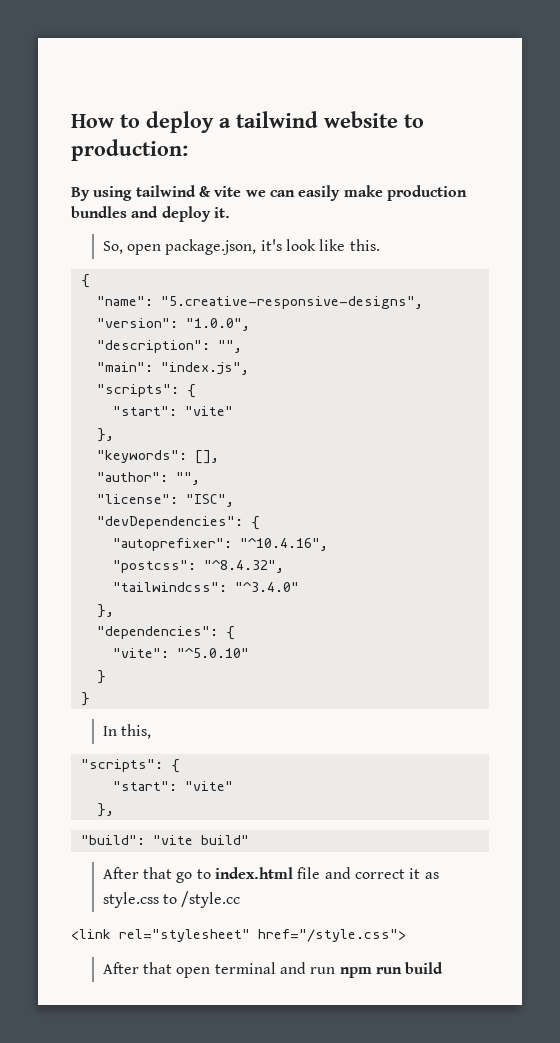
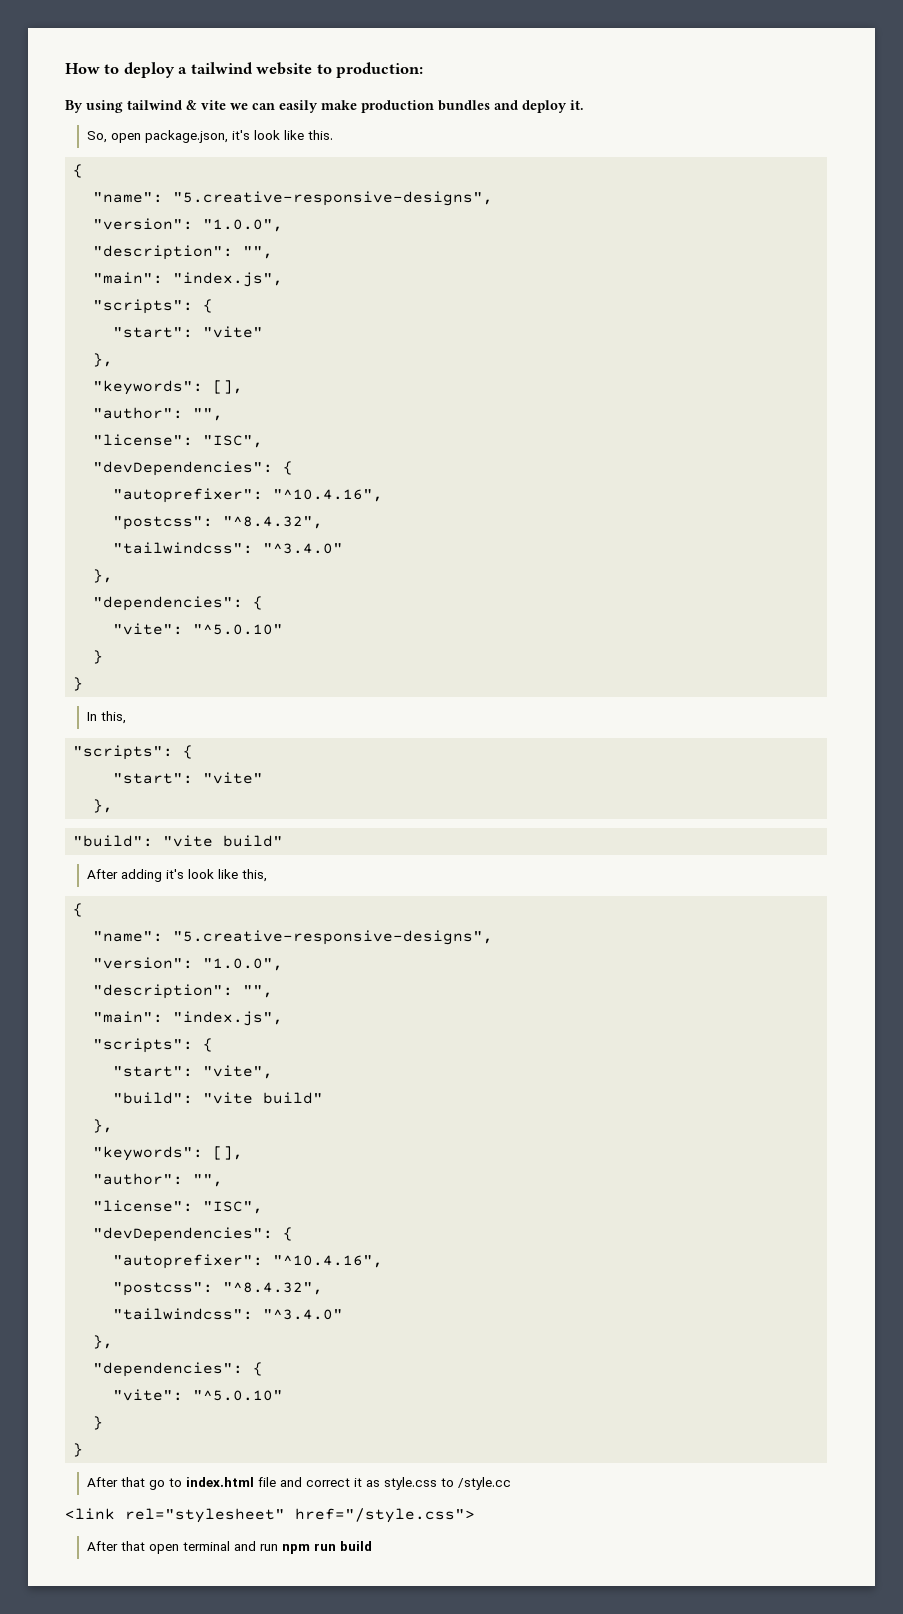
+ After adding it's look like this,
+ {
+ "name": "5.creative-responsive-designs",
+ "version": "1.0.0",
+ "description": "",
+ "main": "index.js",
+ "scripts": {
+ "start": "vite",
+ "build": "vite build"
+ },
+ "keywords": [],
+ "author": "",
+ "license": "ISC",
+ "devDependencies": {
+ "autoprefixer": "^10.4.16",
+ "postcss": "^8.4.32",
+ "tailwindcss": "^3.4.0"
+ },
+ "dependencies": {
+ "vite": "^5.0.10"
+ }
+ }

